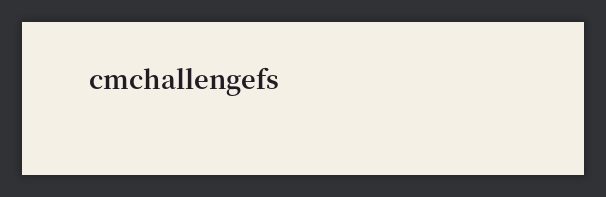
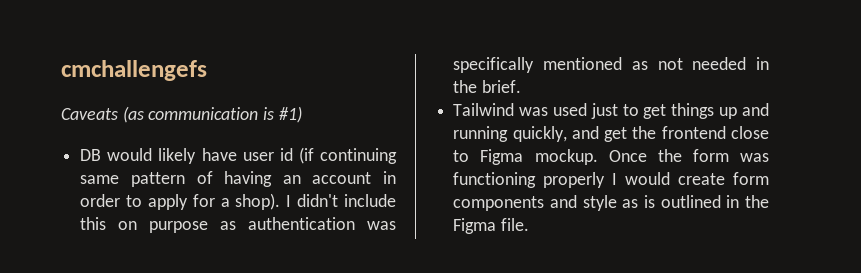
+ Caveats (as communication is #1)
+ DB would likely have user id (if continuing same pattern of having an account in order to apply for a shop). I didn't include this on purpose as authentication was specifically mentioned as not needed in the brief.
+ Tailwind was used just to get things up and running quickly, and get the frontend close to Figma mockup. Once the form was functioning properly I would create form components and style as is outlined in the Figma file.

